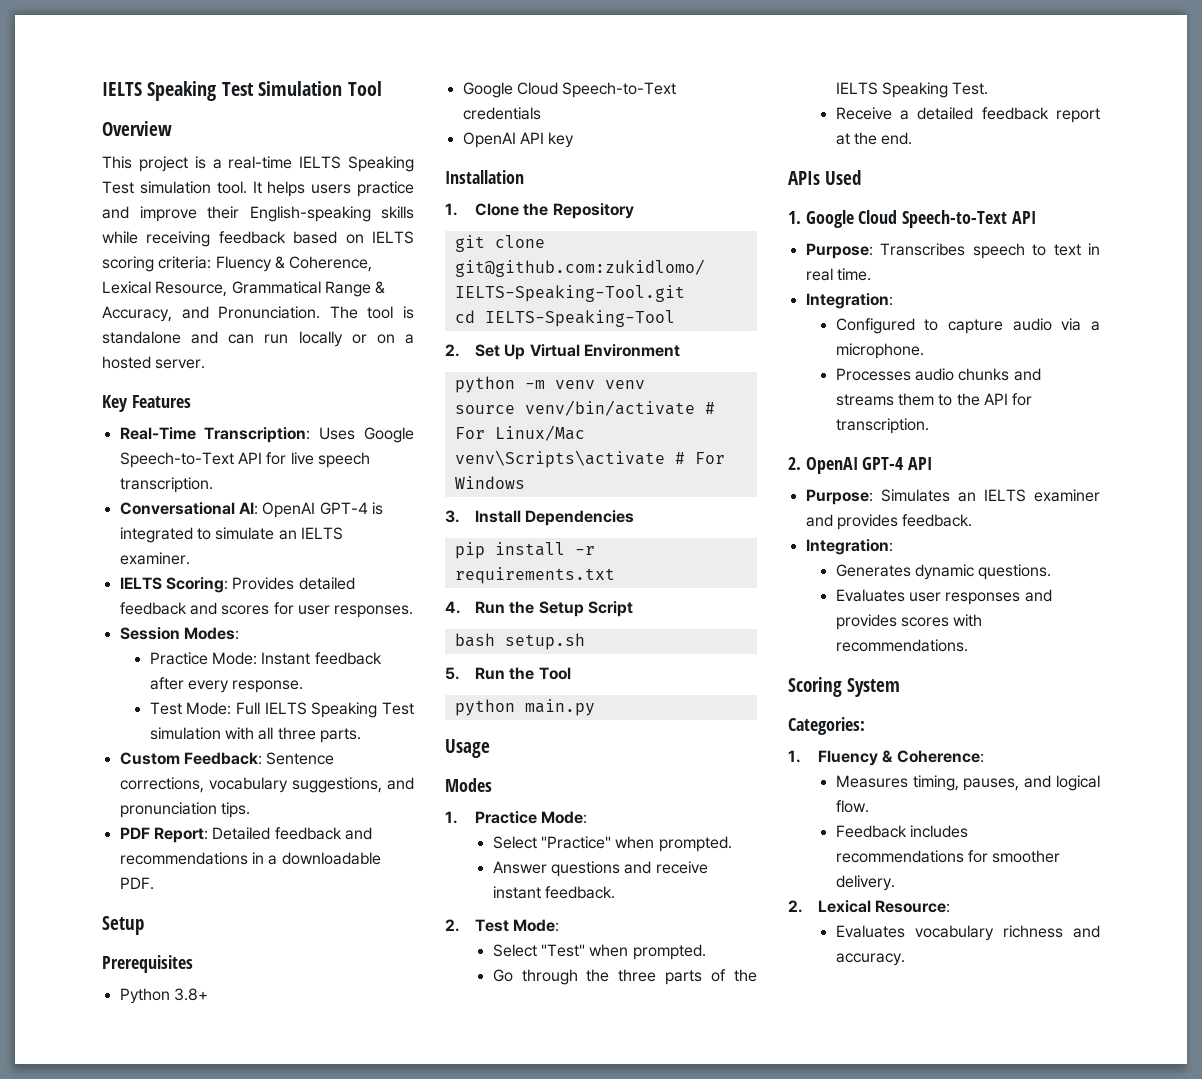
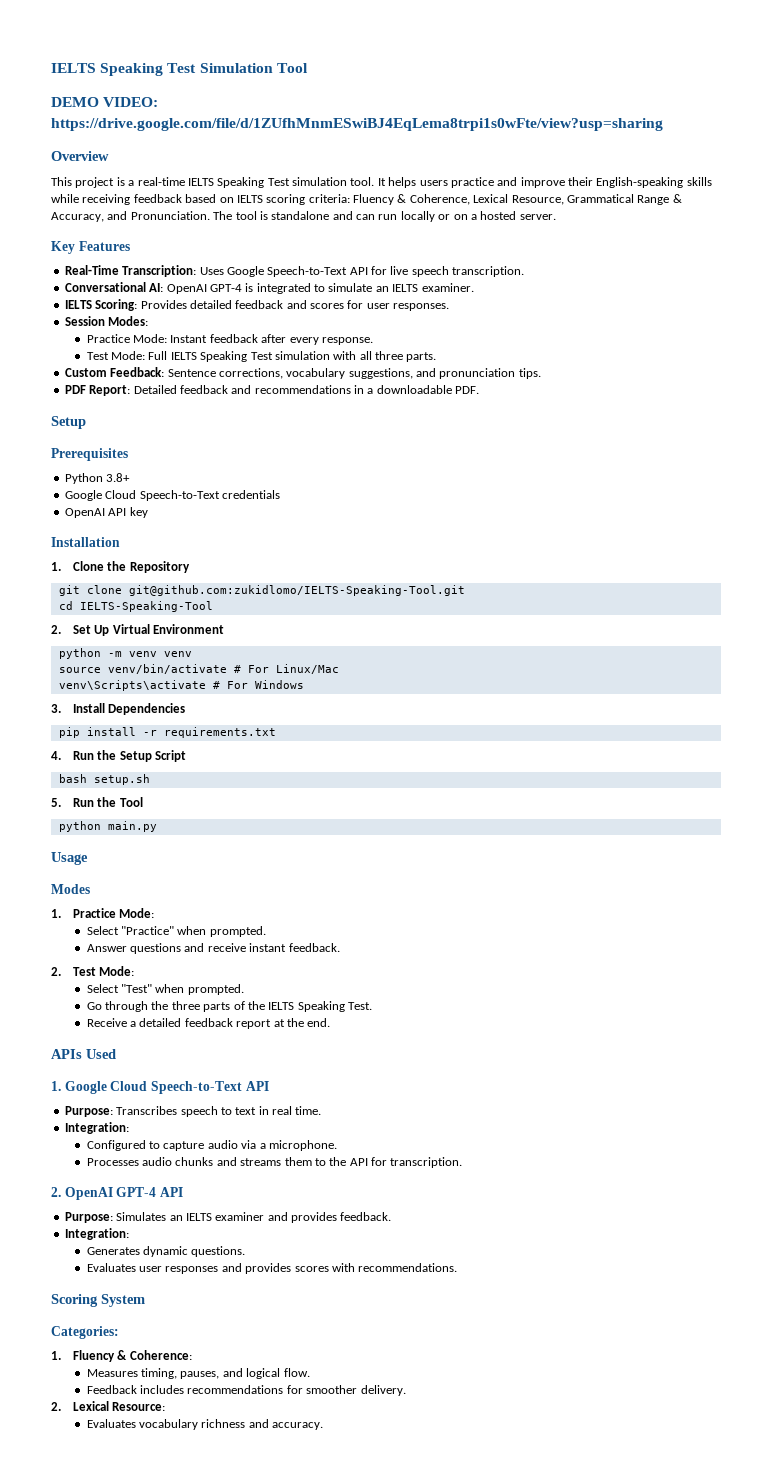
+ DEMO VIDEO: https://drive.google.com/file/d/1ZUfhMnmESwiBJ4EqLema8trpi1s0wFte/view?usp=sharing

